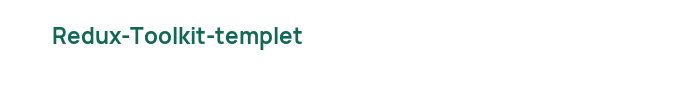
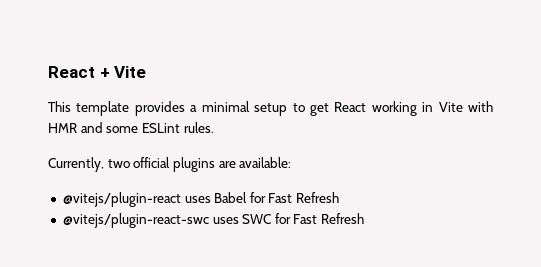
- Redux-Toolkit-templet
+ React + Vite
+ This template provides a minimal setup to get React working in Vite with HMR and some ESLint rules.
+ Currently, two official plugins are available:
+ @vitejs/plugin-react uses Babel for Fast Refresh
+ @vitejs/plugin-react-swc uses SWC for Fast Refresh

